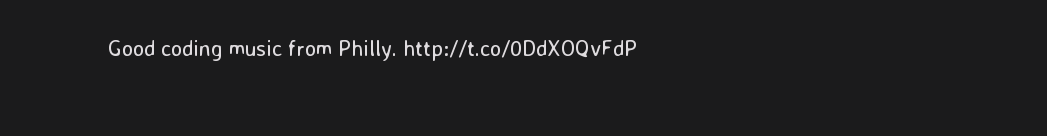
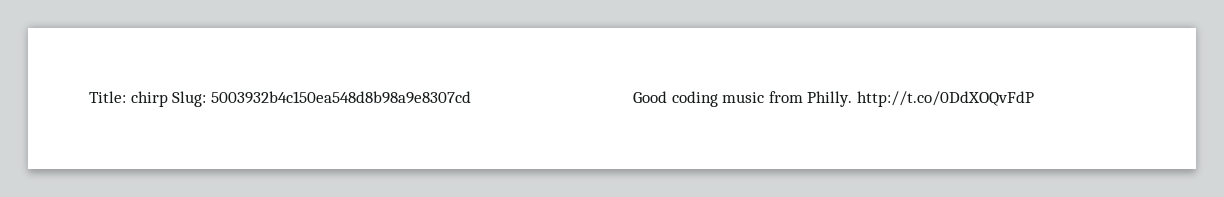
+ Title: chirp Slug: 5003932b4c150ea548d8b98a9e8307cd

